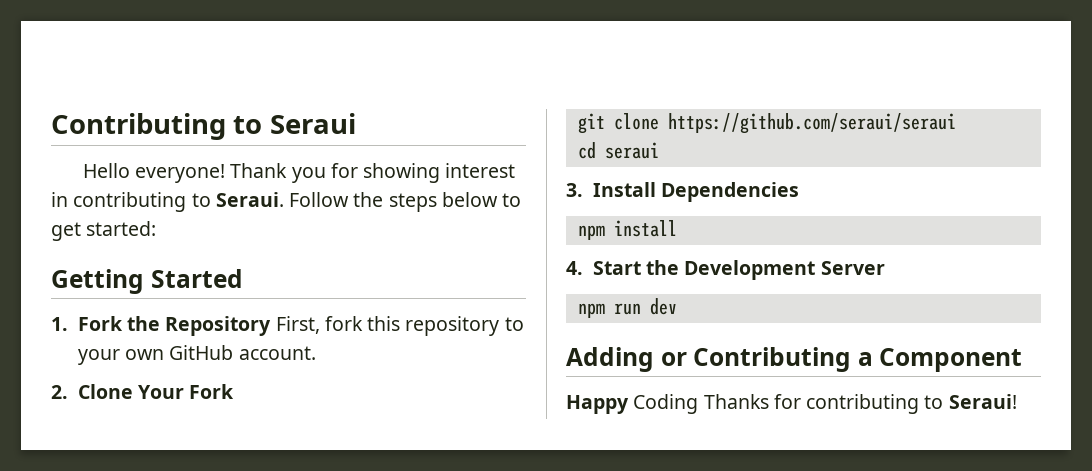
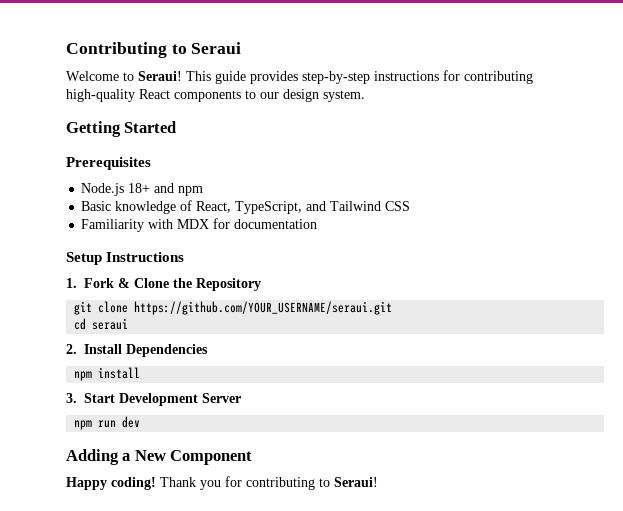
- Hello everyone! Thank you for showing interest in contributing to Seraui. Follow the steps below to get started:
+ Welcome to Seraui! This guide provides step-by-step instructions for contributing high-quality React components to our design system.
  Getting Started
+ Prerequisites
+ Node.js 18+ and npm
+ Basic knowledge of React, TypeScript, and Tailwind CSS
+ Familiarity with MDX for documentation
+ Setup Instructions
- 1. Fork the Repository First, fork this repository to your own GitHub account.
- 2. Clone Your Fork
+ 1. Fork & Clone the Repository
- git clone https://github.com/seraui/seraui
+ git clone https://github.com/YOUR_USERNAME/seraui.git
- 3. Install Dependencies
+ 2. Install Dependencies
- 4. Start the Development Server
+ 3. Start Development Server
- Adding or Contributing a Component
+ Adding a New Component
- Happy Coding Thanks for contributing to Seraui!
+ Happy coding! Thank you for contributing to Seraui!

